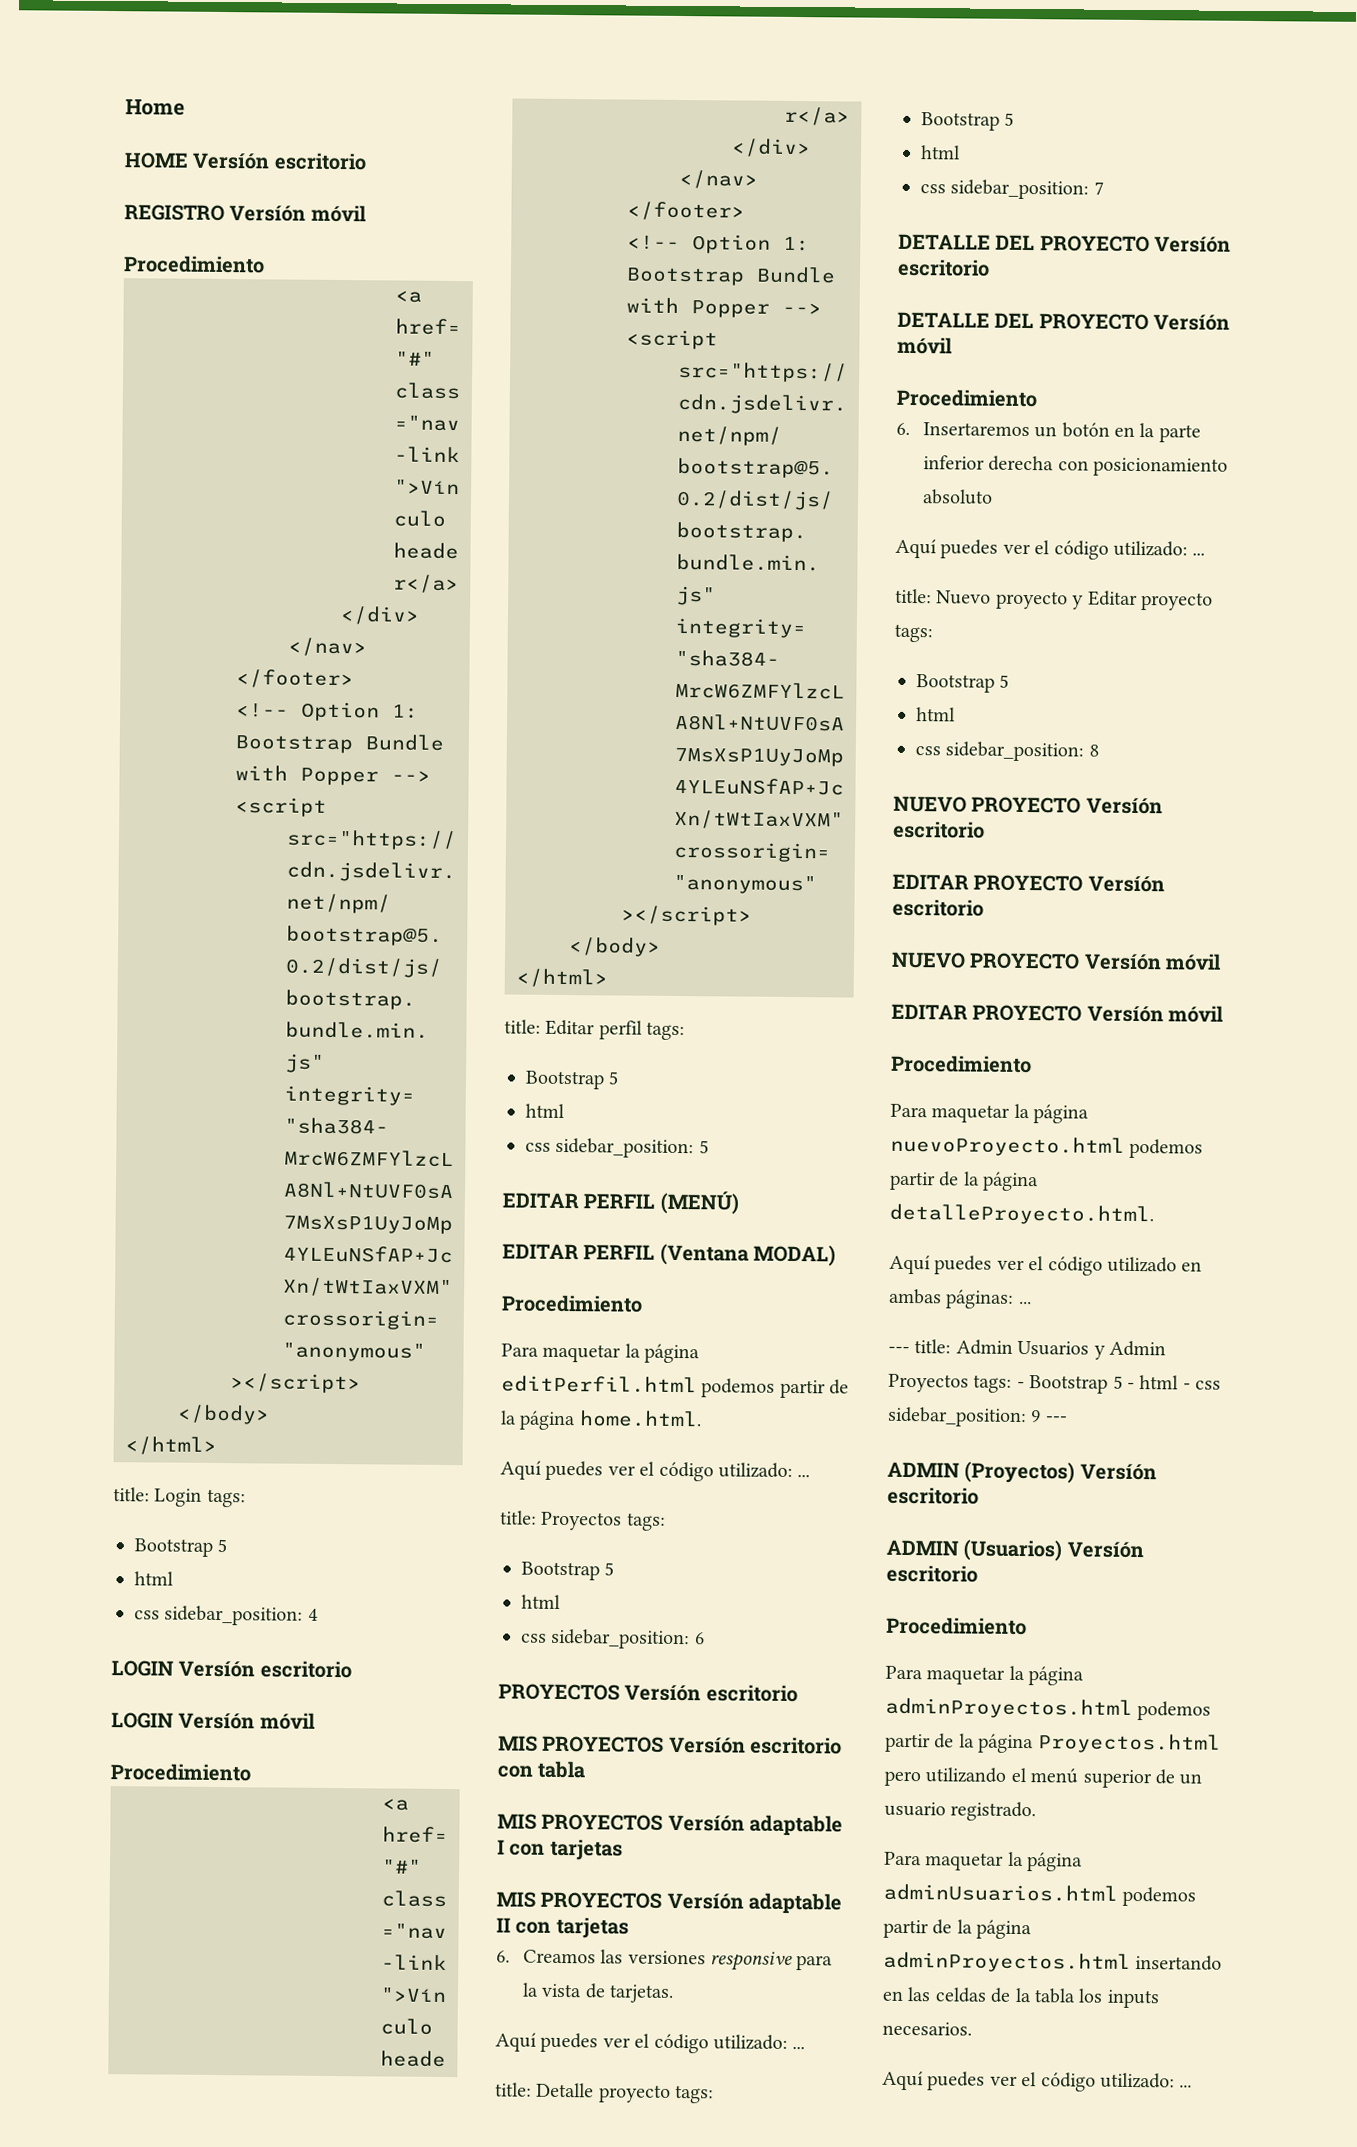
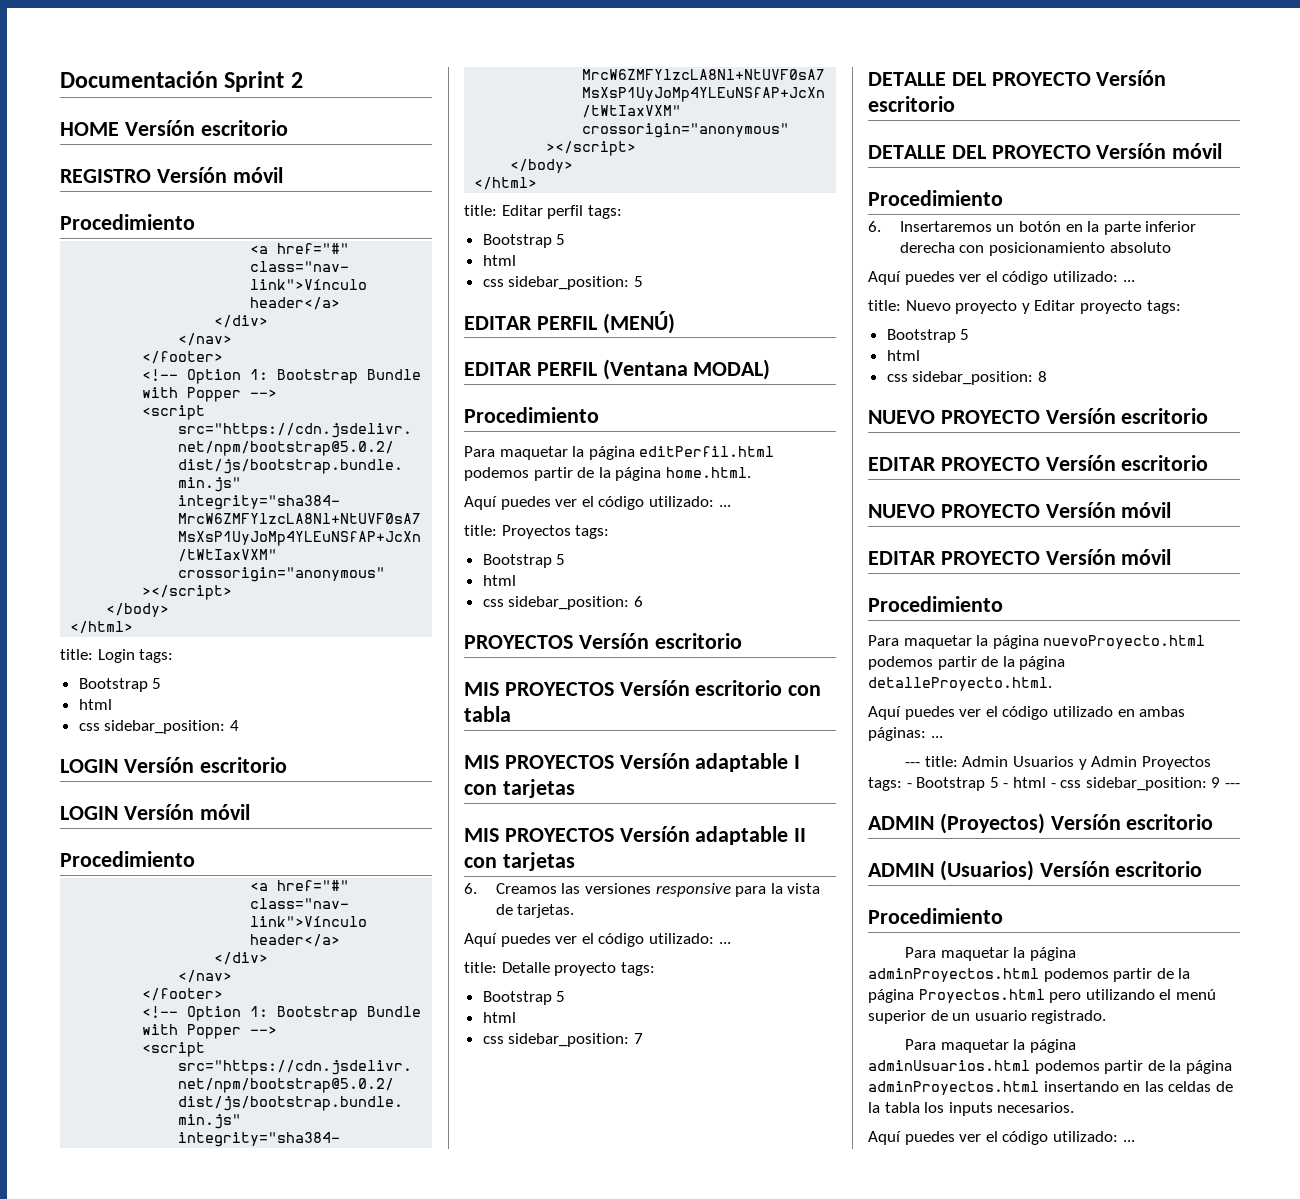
- Home
+ Documentación Sprint 2

